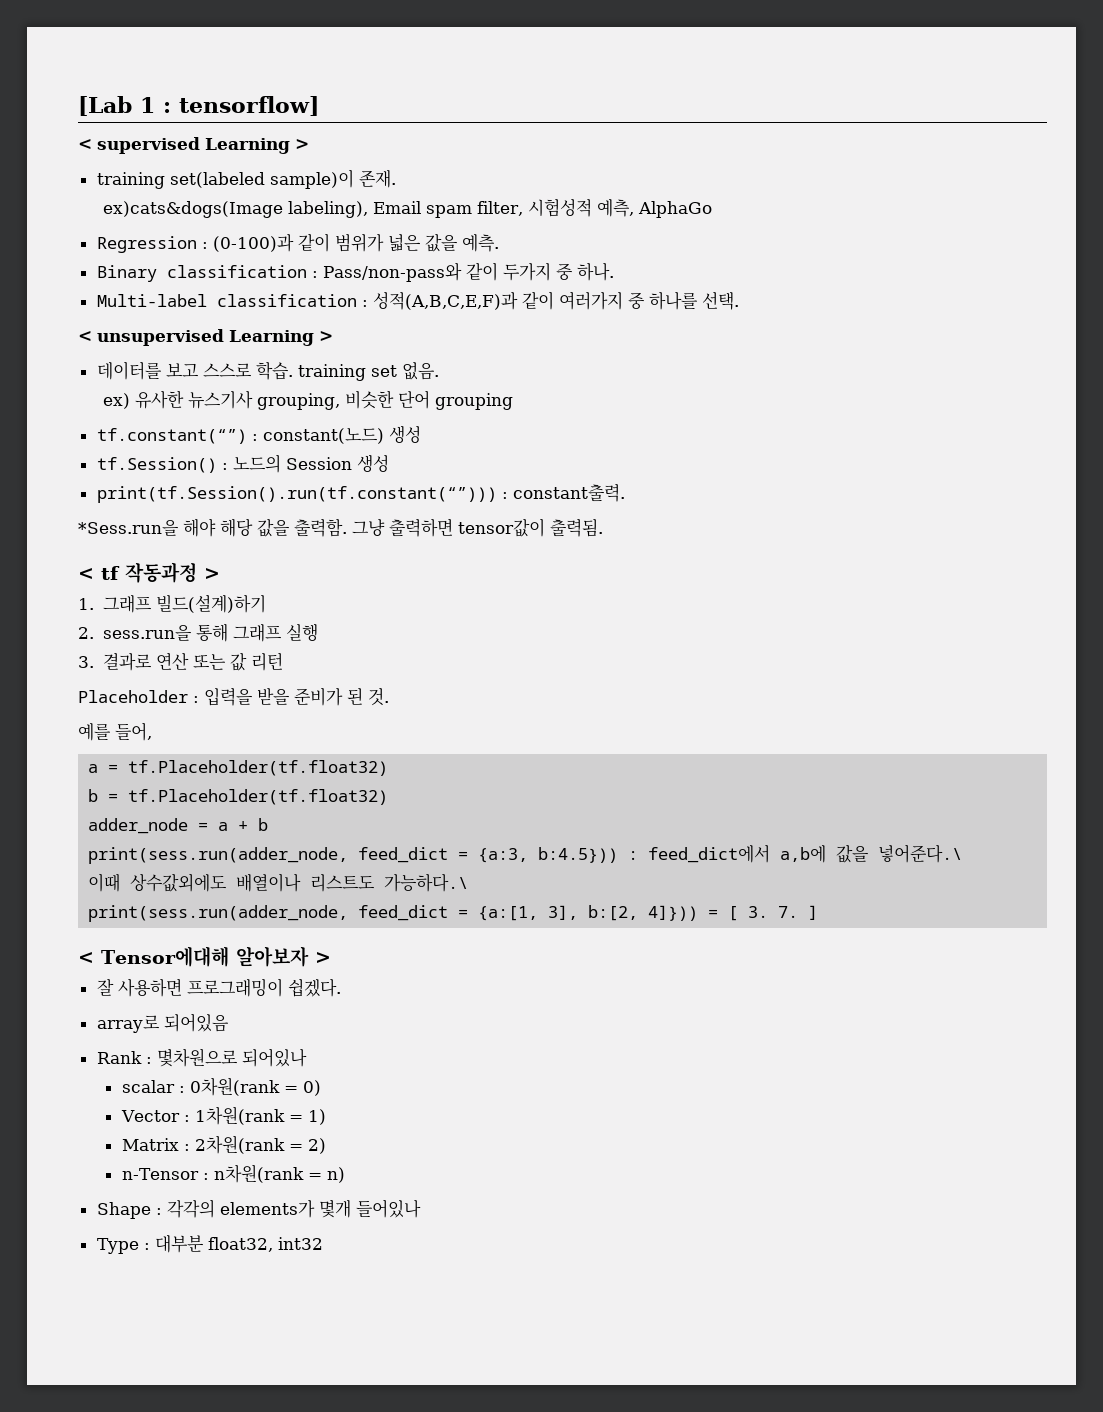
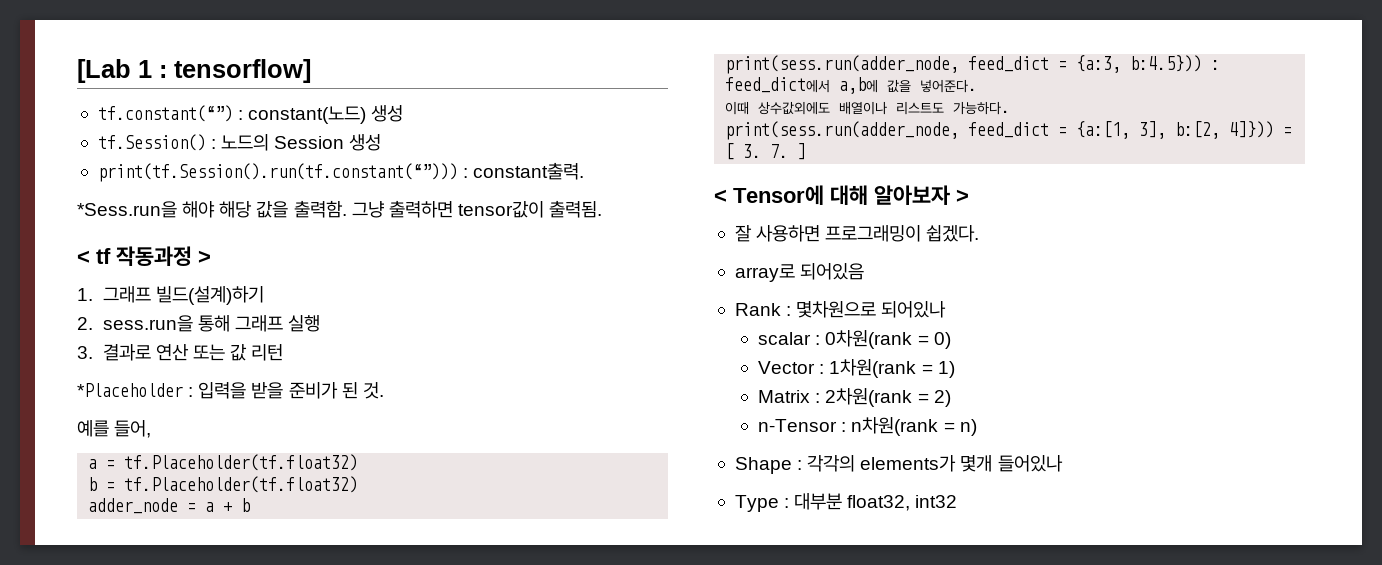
- < supervised Learning >
- training set(labeled sample)이 존재.
- ex)cats&dogs(Image labeling), Email spam filter, 시험성적 예측, AlphaGo
- Regression : (0-100)과 같이 범위가 넓은 값을 예측.
- Binary classification : Pass/non-pass와 같이 두가지 중 하나.
- Multi-label classification : 성적(A,B,C,E,F)과 같이 여러가지 중 하나를 선택.
- < unsupervised Learning >
- 데이터를 보고 스스로 학습. training set 없음.
- ex) 유사한 뉴스기사 grouping, 비슷한 단어 grouping
- Placeholder : 입력을 받을 준비가 된 것.
+ *Placeholder : 입력을 받을 준비가 된 것.
- print(sess.run(adder_node, feed_dict = {a:3, b:4.5})) : feed_dict에서 a,b에 값을 넣어준다.\
+ print(sess.run(adder_node, feed_dict = {a:3, b:4.5})) : feed_dict에서 a,b에 값을 넣어준다.
- 이때 상수값외에도 배열이나 리스트도 가능하다.\
+ 이때 상수값외에도 배열이나 리스트도 가능하다.
- < Tensor에대해 알아보자 >
+ < Tensor에 대해 알아보자 >

